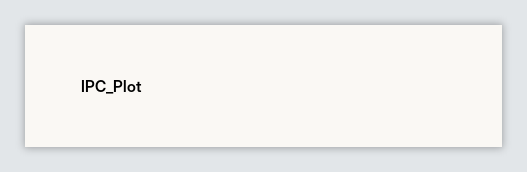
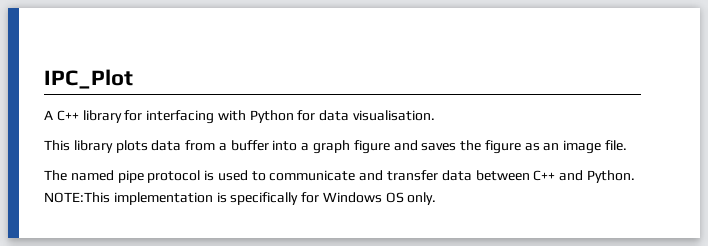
+ A C++ library for interfacing with Python for data visualisation.
+ This library plots data from a buffer into a graph figure and saves the figure as an image file.
+ The named pipe protocol is used to communicate and transfer data between C++ and Python. NOTE:This implementation is specifically for Windows OS only.

